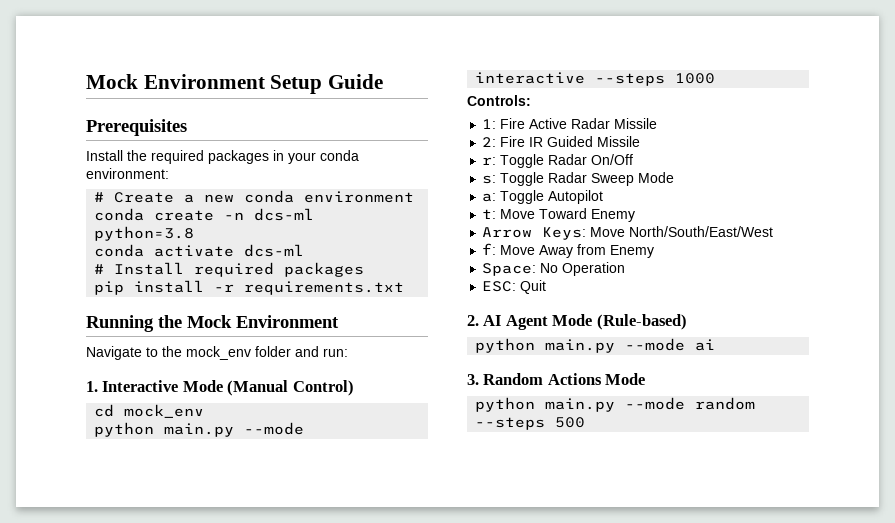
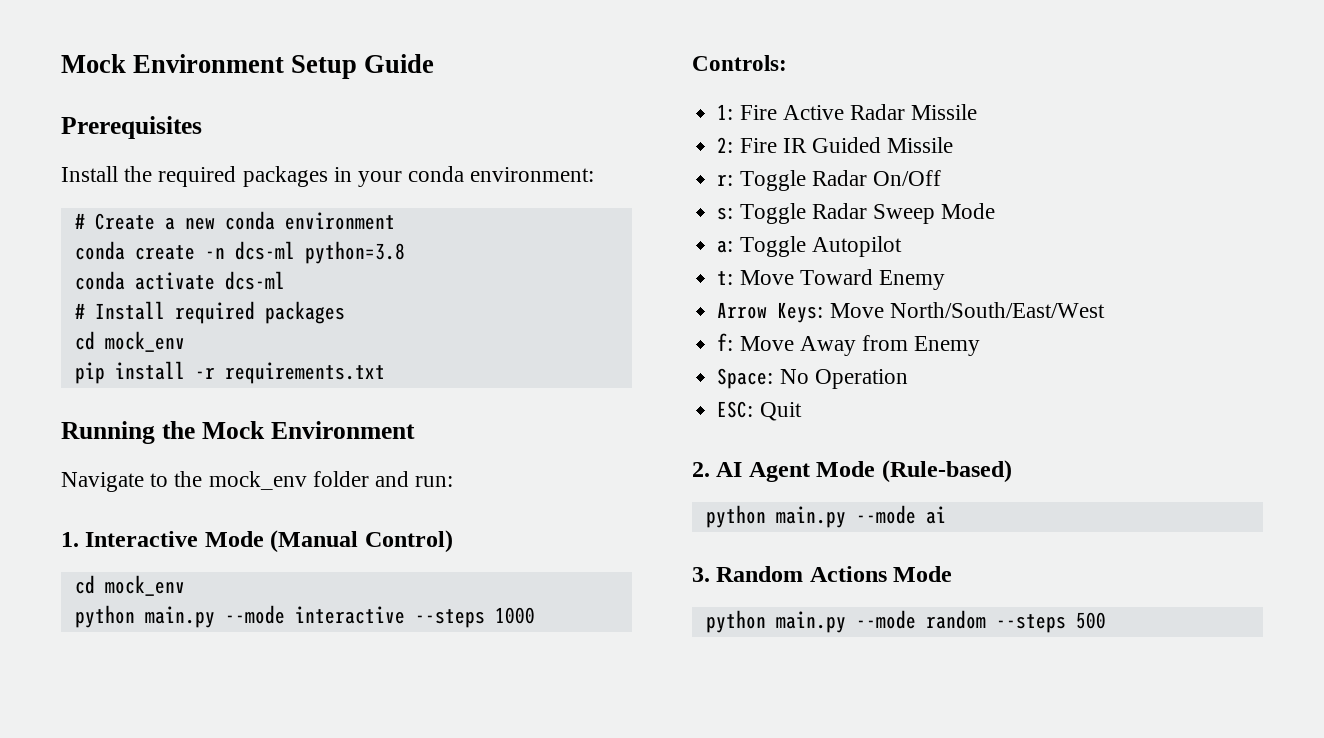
  # Install required packages
+ cd mock_env

